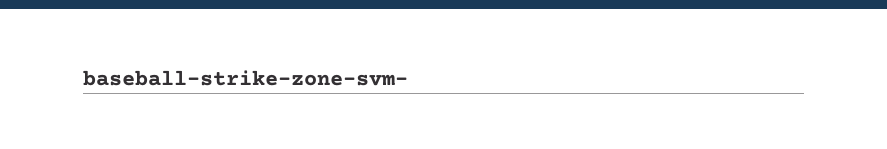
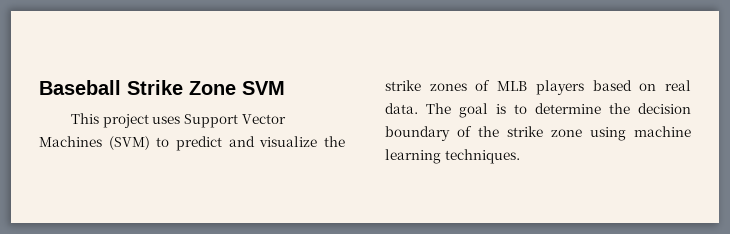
- baseball-strike-zone-svm-
+ Baseball Strike Zone SVM
+ This project uses Support Vector Machines (SVM) to predict and visualize the strike zones of MLB players based on real data. The goal is to determine the decision boundary of the strike zone using machine learning techniques.

